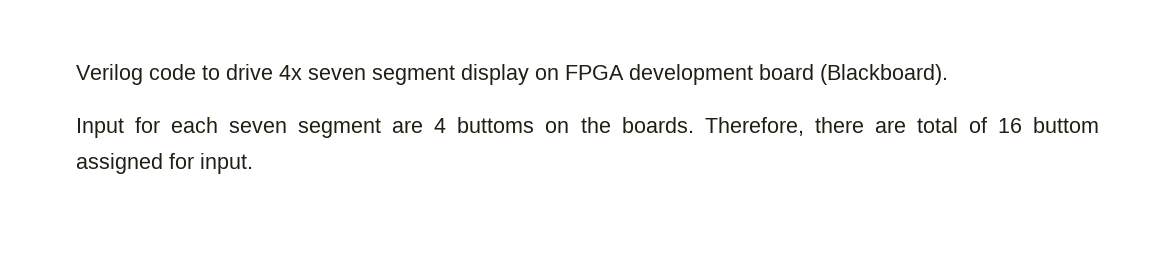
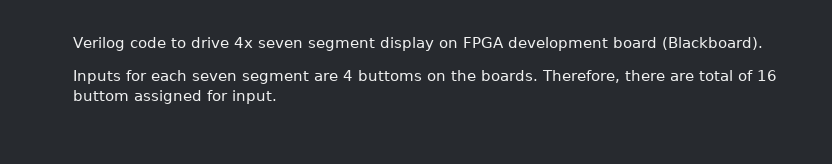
- Input for each seven segment are 4 buttoms on the boards.
+ Inputs for each seven segment are 4 buttoms on the boards.

